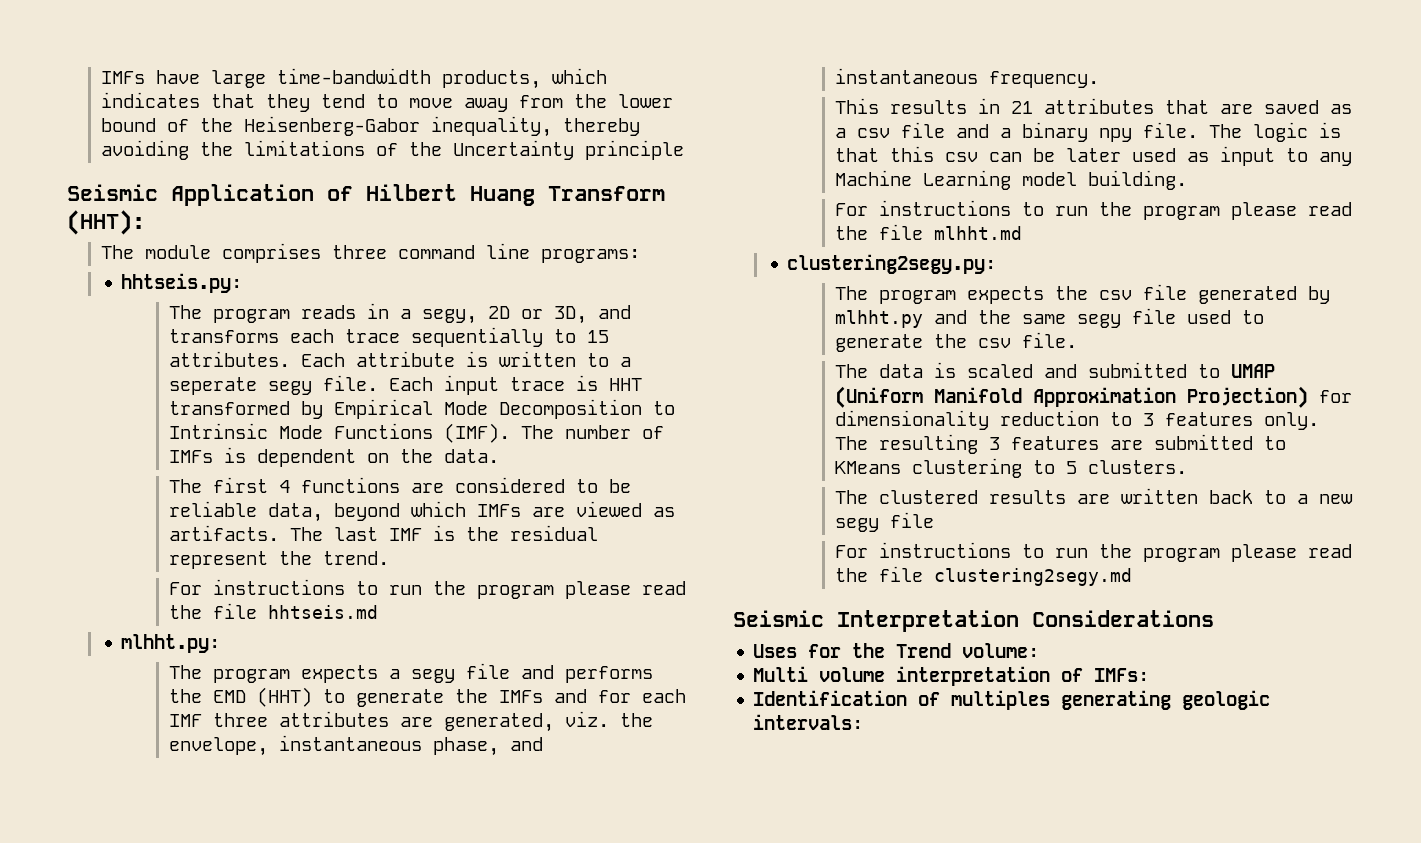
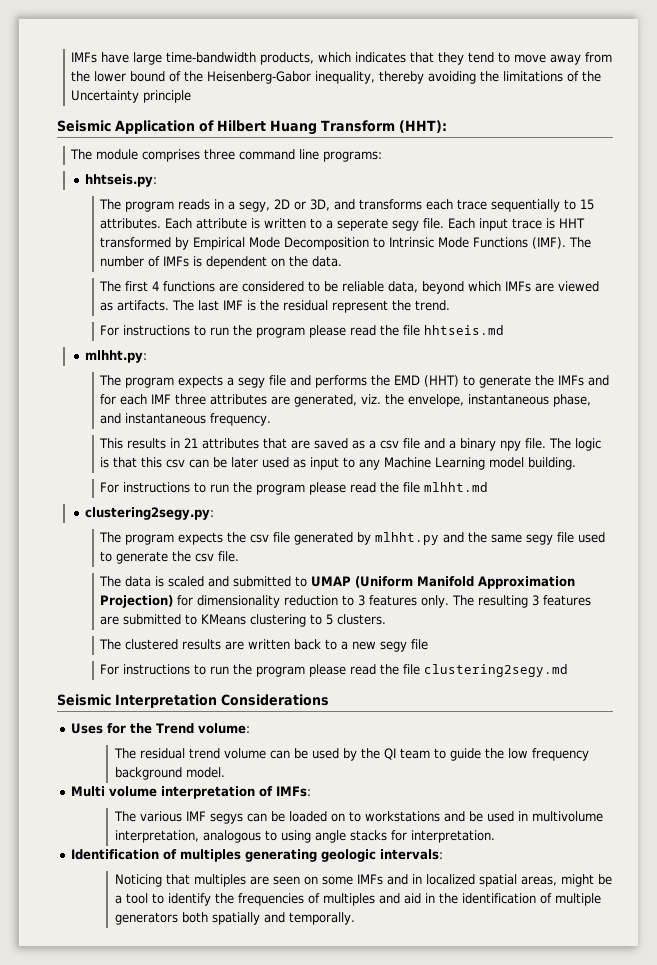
+ The residual trend volume can be used by the QI team to guide the low frequency background model.
+ The various IMF segys can be loaded on to workstations and be used in multivolume interpretation, analogous to using angle stacks for interpretation.
+ Noticing that multiples are seen on some IMFs and in localized spatial areas, might be a tool to identify the frequencies of multiples and aid in the identification of multiple generators both spatially and temporally.

